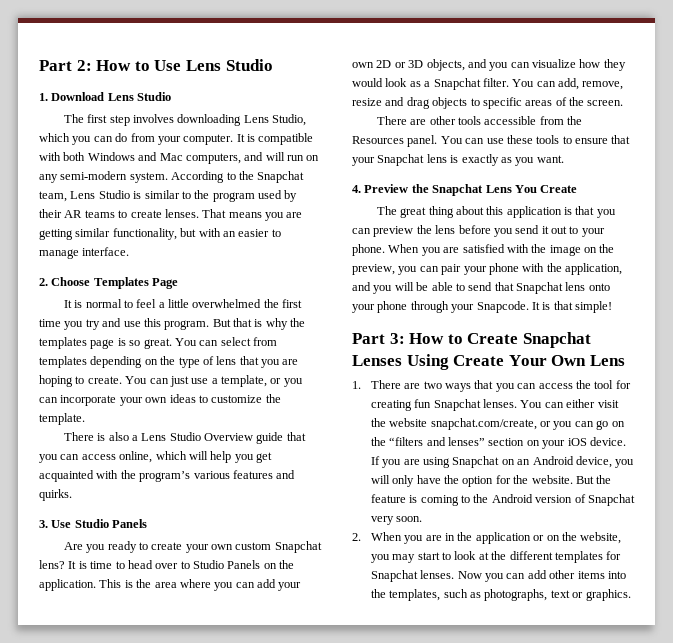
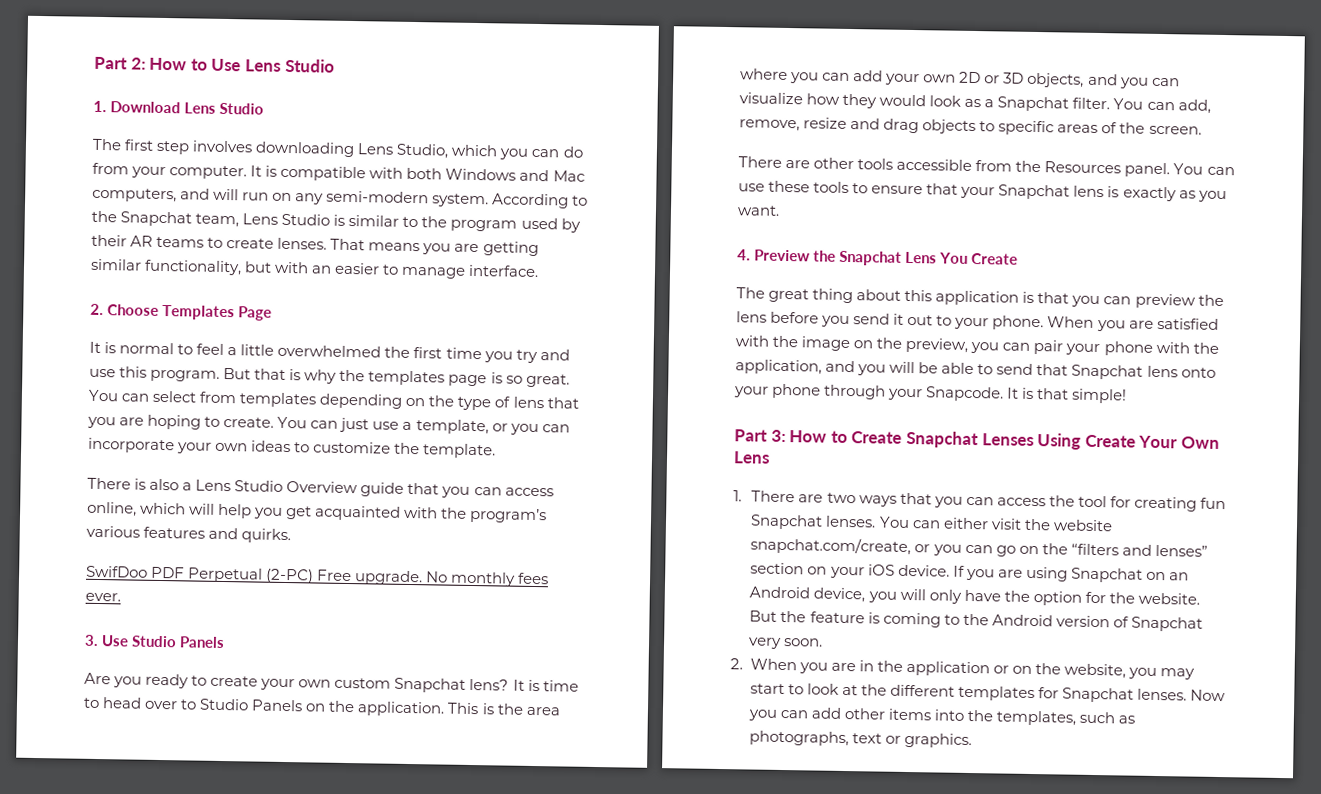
+ SwifDoo PDF Perpetual (2-PC) Free upgrade. No monthly fees ever.

